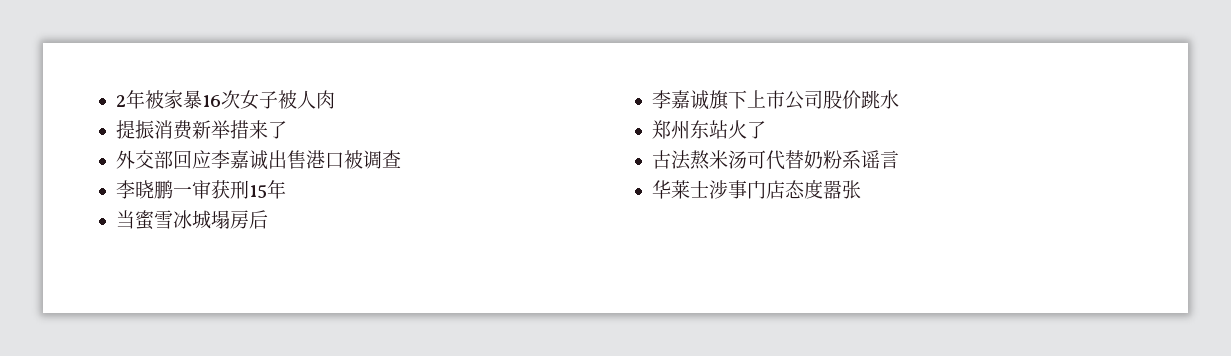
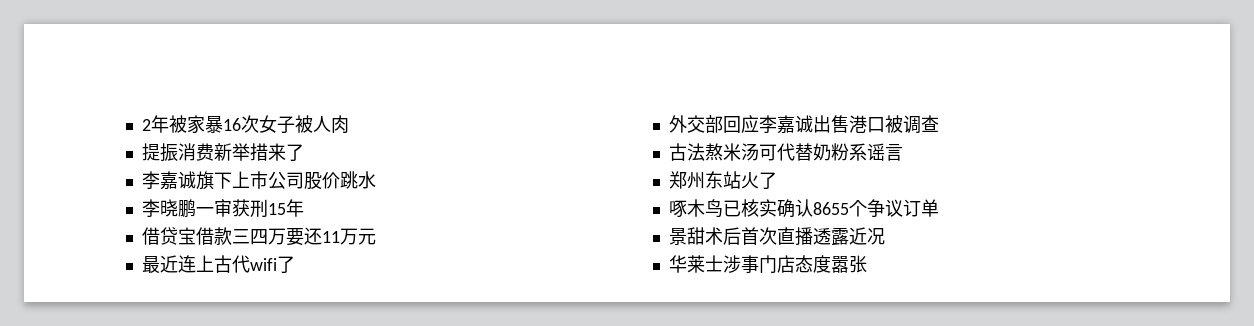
+ 李嘉诚旗下上市公司股价跳水
+ 李晓鹏一审获刑15年
+ 借贷宝借款三四万要还11万元
+ 最近连上古代wifi了
- 李晓鹏一审获刑15年
- 当蜜雪冰城塌房后
- 李嘉诚旗下上市公司股价跳水
- 郑州东站火了
+ 郑州东站火了
+ 啄木鸟已核实确认8655个争议订单
+ 景甜术后首次直播透露近况

